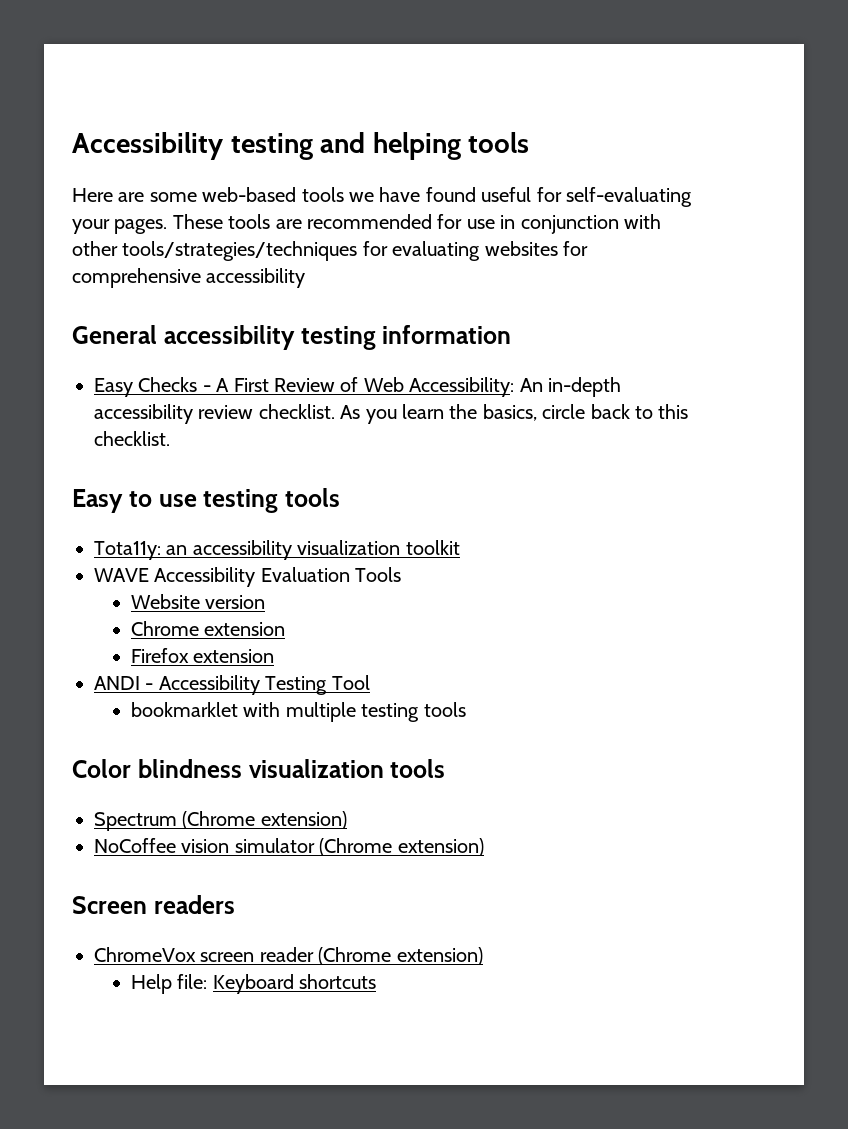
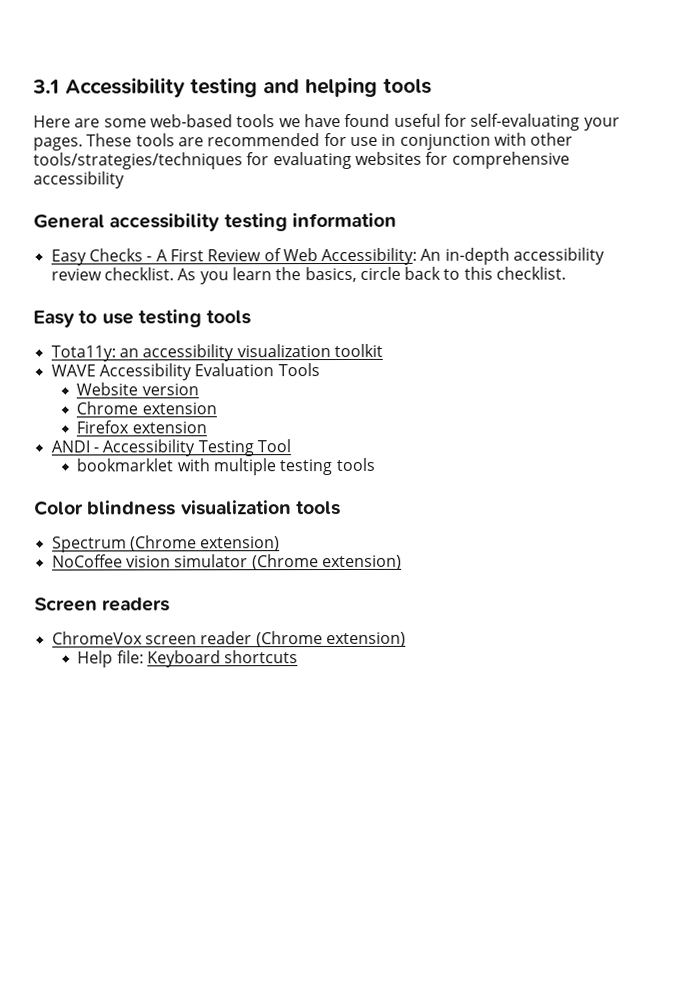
- Accessibility testing and helping tools
+ 3.1 Accessibility testing and helping tools

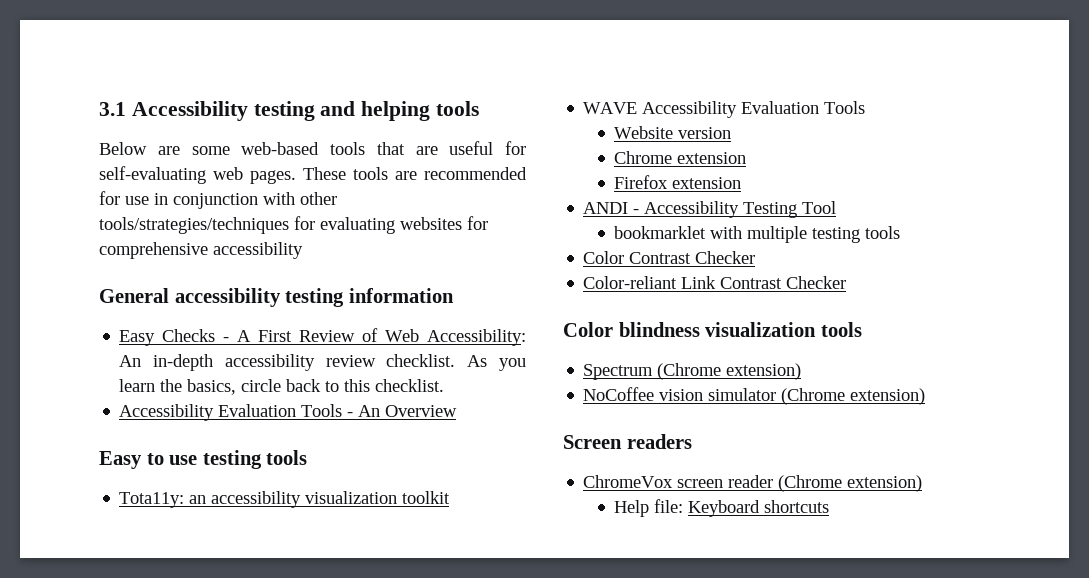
- Here are some web-based tools we have found useful for self-evaluating your pages.
+ Below are some web-based tools that are useful for self-evaluating web pages.
+ Accessibility Evaluation Tools - An Overview
+ Color Contrast Checker
+ Color-reliant Link Contrast Checker

